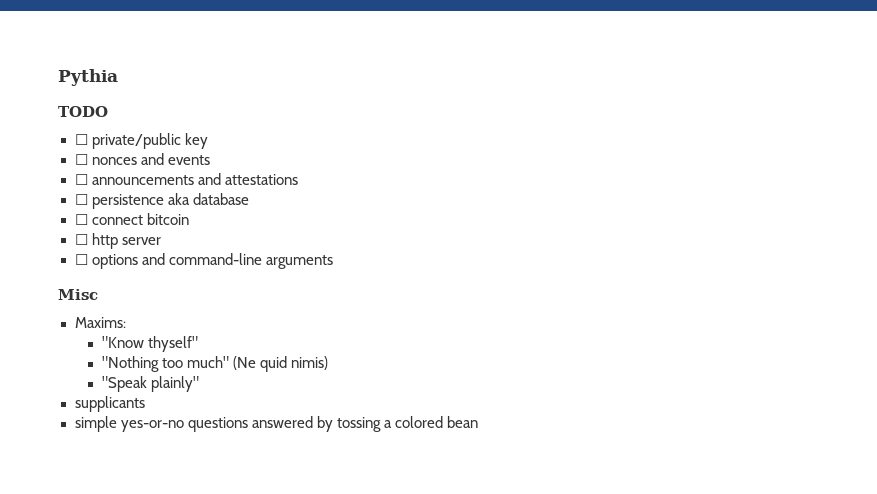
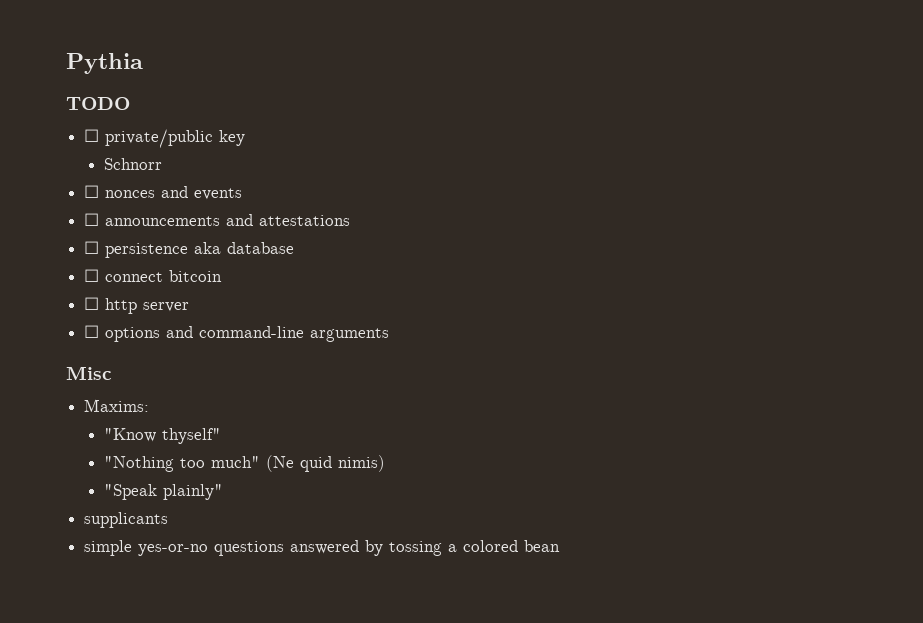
+ Schnorr

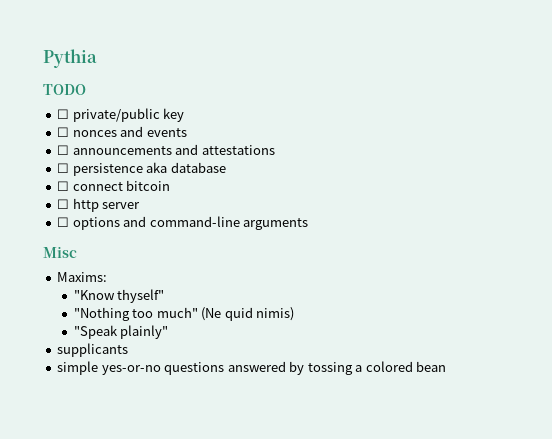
- Schnorr

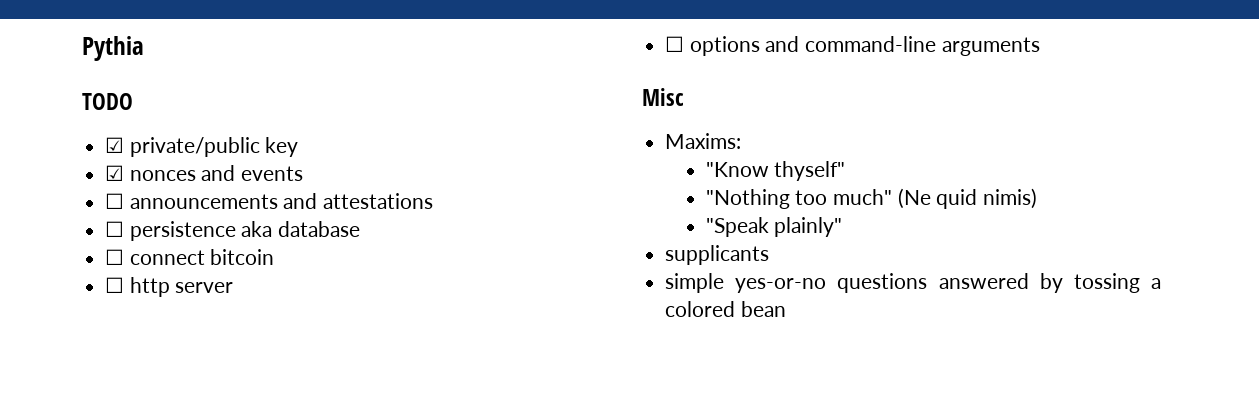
- ☐ private/public key
+ ☑ private/public key
- ☐ nonces and events
+ ☑ nonces and events

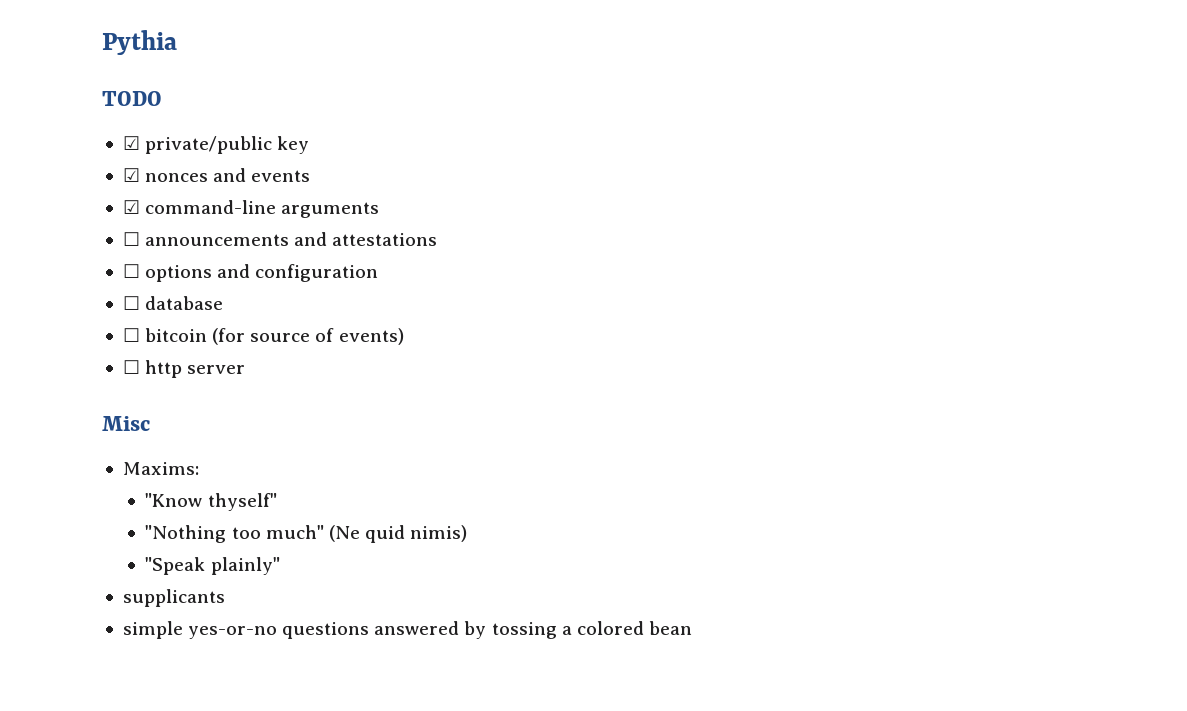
+ ☑ command-line arguments
- ☐ persistence aka database
+ ☐ options and configuration
+ ☐ database
- ☐ connect bitcoin
+ ☐ bitcoin (for source of events)
- ☐ options and command-line arguments

